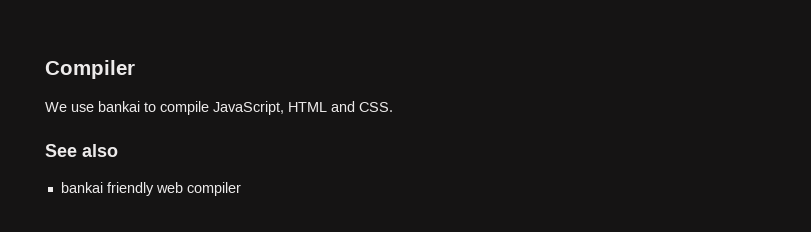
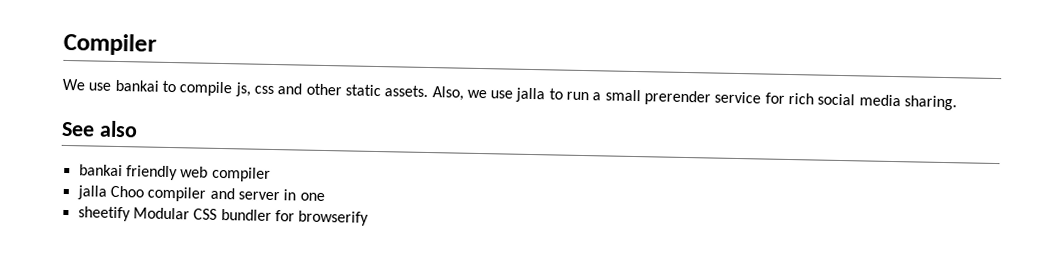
- We use bankai to compile JavaScript, HTML and CSS.
+ We use bankai to compile js, css and other static assets. Also, we use jalla to run a small prerender service for rich social media sharing.
+ jalla Choo compiler and server in one
+ sheetify Modular CSS bundler for browserify

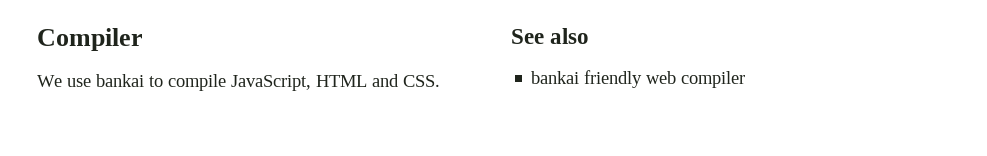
- We use bankai to compile js, css and other static assets. Also, we use jalla to run a small prerender service for rich social media sharing.
+ We use bankai to compile JavaScript, HTML and CSS.
- jalla Choo compiler and server in one
- sheetify Modular CSS bundler for browserify

